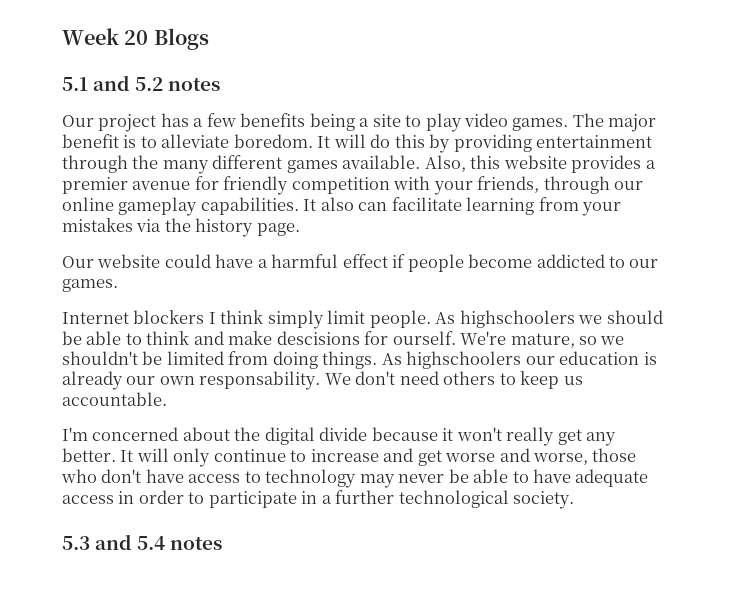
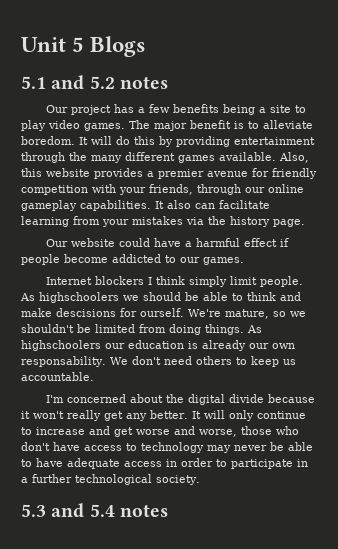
- Week 20 Blogs
+ Unit 5 Blogs

